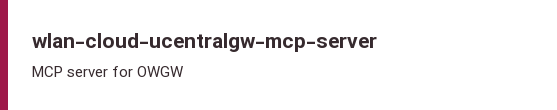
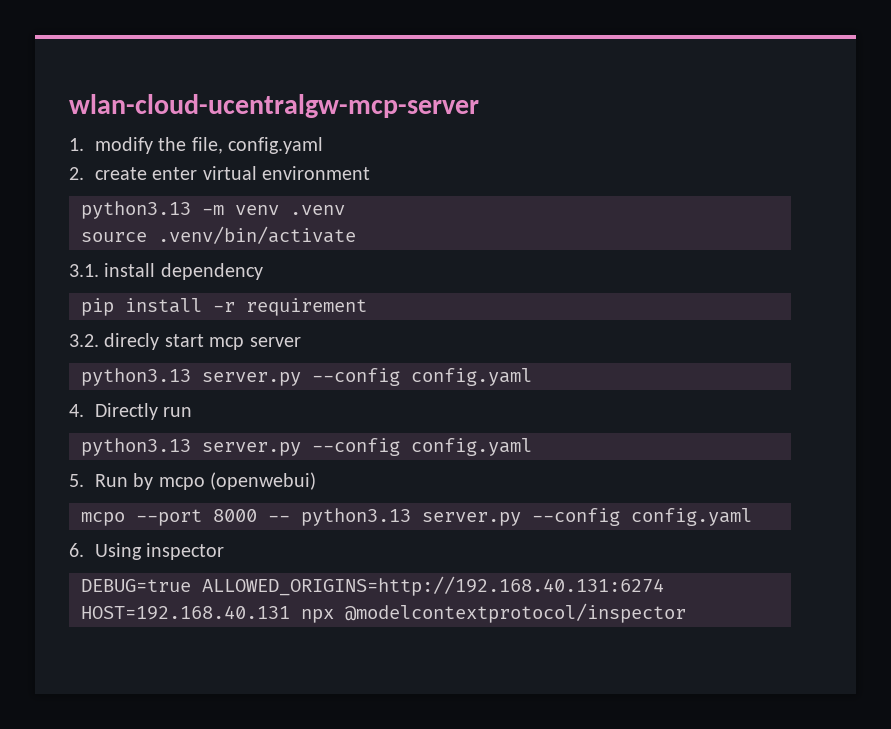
- MCP server for OWGW
+ 1. modify the file, config.yaml
+ 2. create enter virtual environment
+ python3.13 -m venv .venv
+ source .venv/bin/activate
+ 3.1. install dependency
+ pip install -r requirement
+ 3.2. direcly start mcp server
+ python3.13 server.py --config config.yaml
+ 4. Directly run
+ python3.13 server.py --config config.yaml
+ 5. Run by mcpo (openwebui)
+ mcpo --port 8000 -- python3.13 server.py --config config.yaml
+ 6. Using inspector
+ DEBUG=true ALLOWED_ORIGINS=http://192.168.40.131:6274 HOST=192.168.40.131 npx @modelcontextprotocol/inspector

